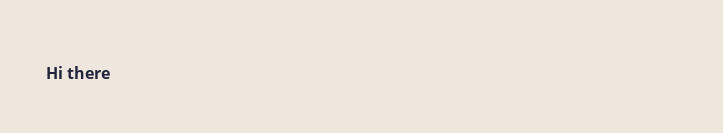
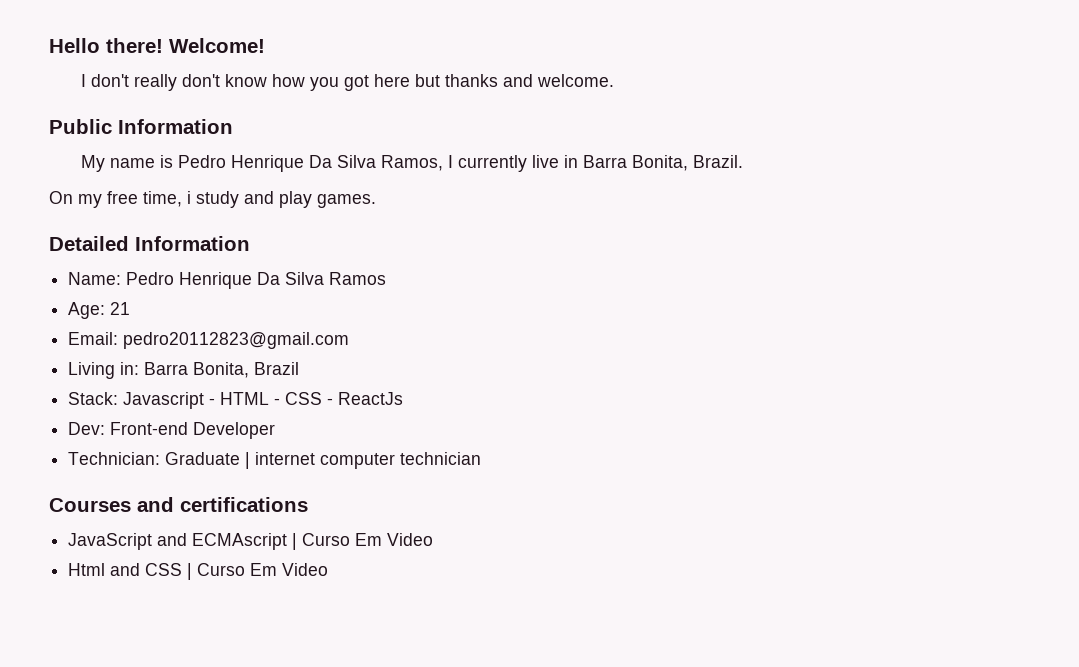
- Hi there
+ Hello there! Welcome!
+ I don't really don't know how you got here but thanks and welcome.
+ Public Information
+ My name is Pedro Henrique Da Silva Ramos, I currently live in Barra Bonita, Brazil.
+ On my free time, i study and play games.
+ Detailed Information
+ Name: Pedro Henrique Da Silva Ramos
+ Age: 21
+ Email: pedro20112823@gmail.com
+ Living in: Barra Bonita, Brazil
+ Stack: Javascript - HTML - CSS - ReactJs
+ Dev: Front-end Developer
+ Technician: Graduate | internet computer technician
+ Courses and certifications
+ JavaScript and ECMAscript | Curso Em Video
+ Html and CSS | Curso Em Video

